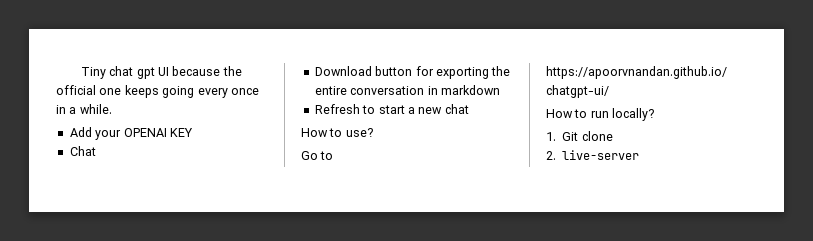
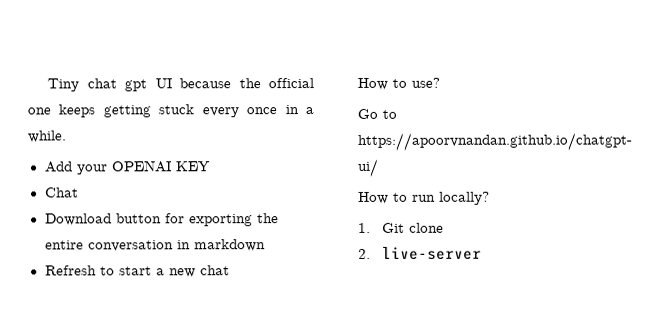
- Tiny chat gpt UI because the official one keeps going every once in a while.
+ Tiny chat gpt UI because the official one keeps getting stuck every once in a while.

